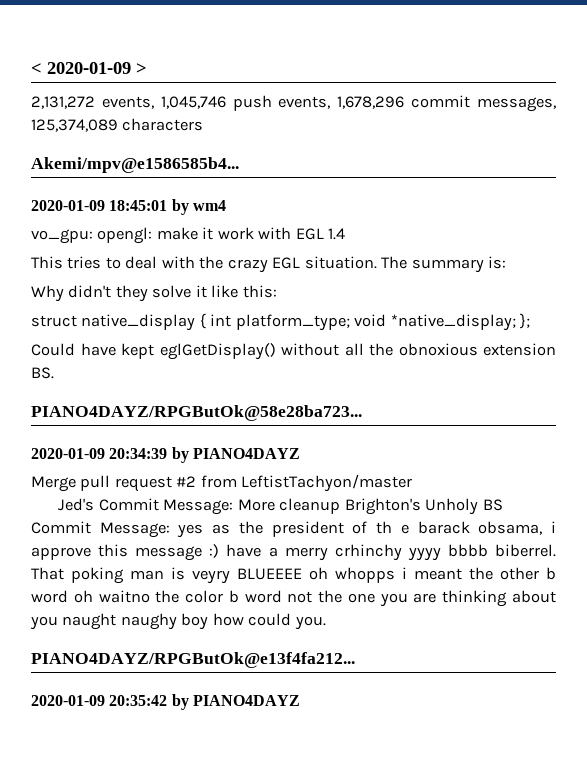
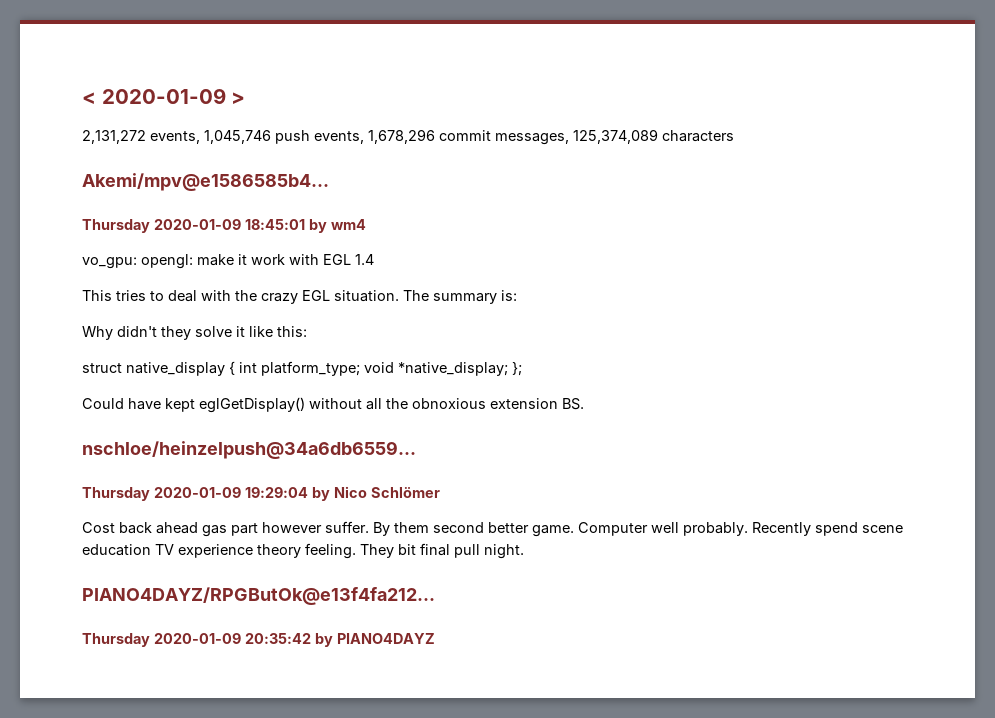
- 2020-01-09 18:45:01 by wm4
+ Thursday 2020-01-09 18:45:01 by wm4
- PIANO4DAYZ/RPGButOk@58e28ba723...
- 2020-01-09 20:34:39 by PIANO4DAYZ
- Merge pull request #2 from LeftistTachyon/master
- Jed's Commit Message: More cleanup Brighton's Unholy BS Commit Message: yes as the president of th e barack obsama, i approve this message :) have a merry crhinchy yyyy bbbb biberrel. That poking man is veyry BLUEEEE oh whopps i meant the other b word oh waitno the color b word not the one you are thinking about you naught naughy boy how could you.
+ nschloe/heinzelpush@34a6db6559...
+ Thursday 2020-01-09 19:29:04 by Nico Schlömer
+ Cost back ahead gas part however suffer. By them second better game. Computer well probably. Recently spend scene education TV experience theory feeling. They bit final pull night.
- 2020-01-09 20:35:42 by PIANO4DAYZ
+ Thursday 2020-01-09 20:35:42 by PIANO4DAYZ

